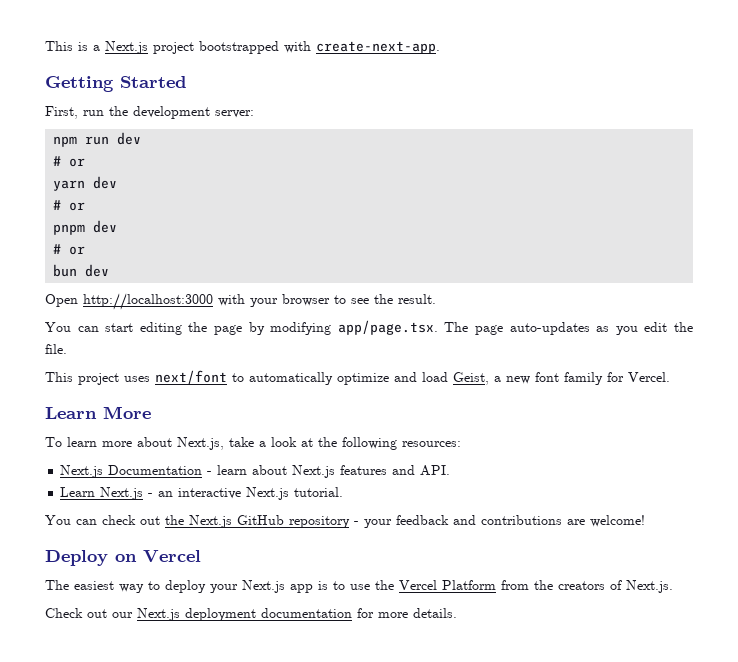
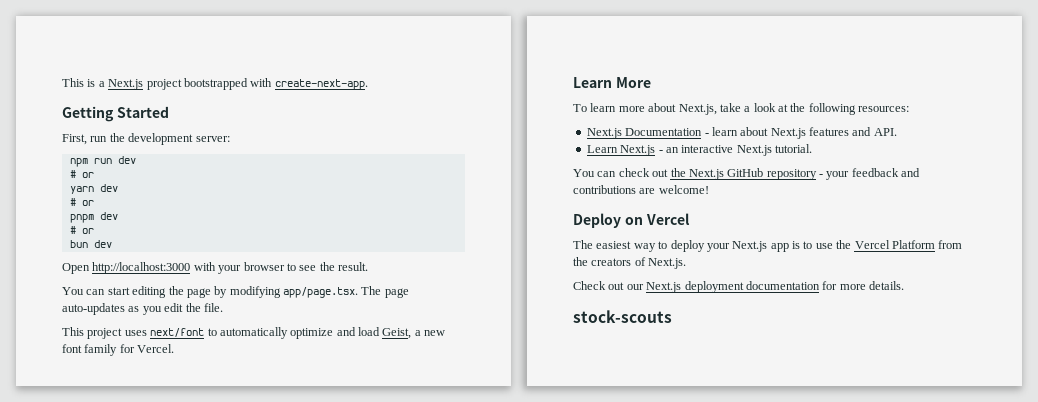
+ stock-scouts

